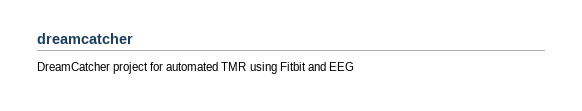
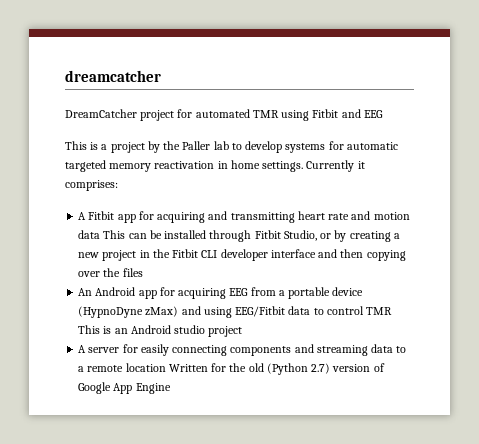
+ This is a project by the Paller lab to develop systems for automatic targeted memory reactivation in home settings. Currently it comprises:
+ A Fitbit app for acquiring and transmitting heart rate and motion data This can be installed through Fitbit Studio, or by creating a new project in the Fitbit CLI developer interface and then copying over the files
+ An Android app for acquiring EEG from a portable device (HypnoDyne zMax) and using EEG/Fitbit data to control TMR This is an Android studio project
+ A server for easily connecting components and streaming data to a remote location Written for the old (Python 2.7) version of Google App Engine

